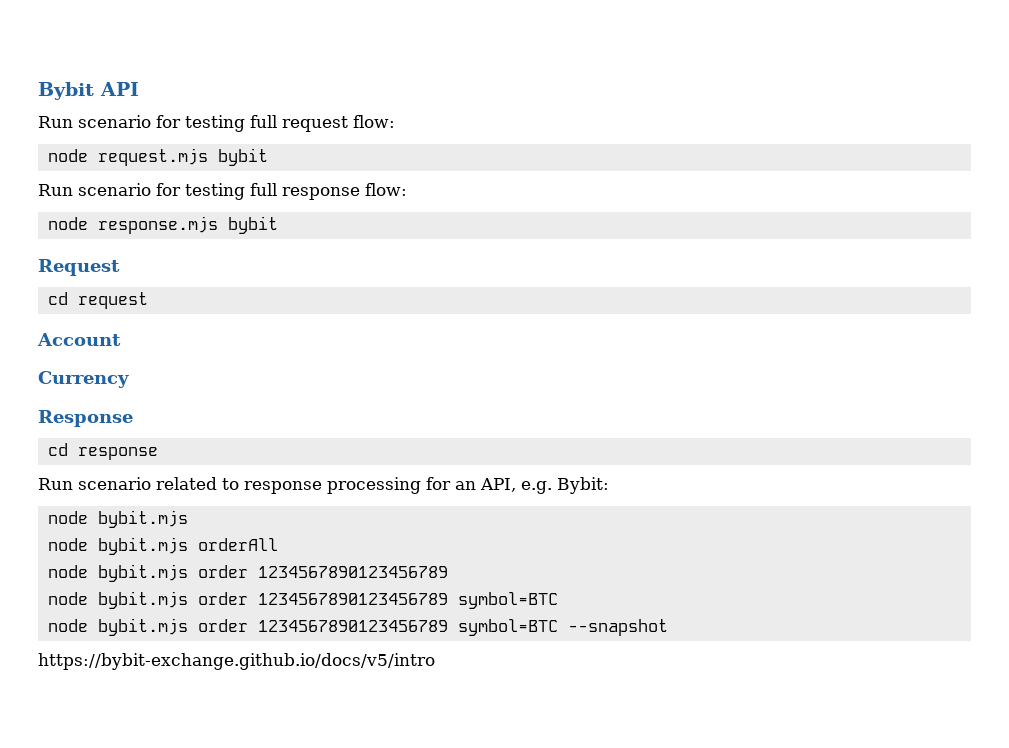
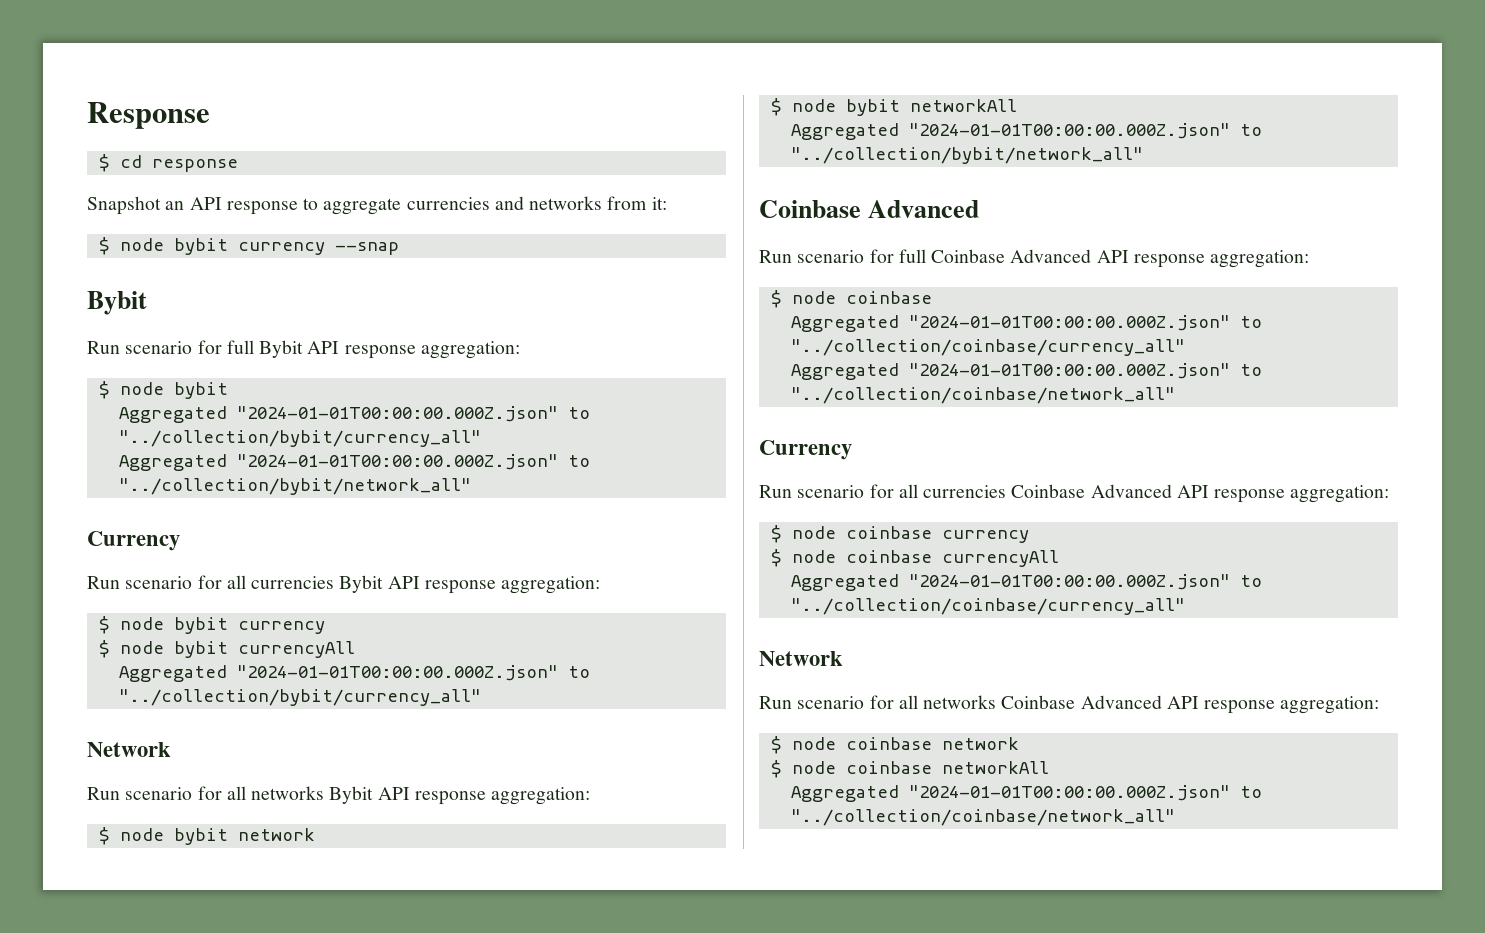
- Bybit API
- Run scenario for testing full request flow:
- node request.mjs bybit
- Run scenario for testing full response flow:
- node response.mjs bybit
- Request
- cd request
- Account
+ Response
+ $ cd response
+ Snapshot an API response to aggregate currencies and networks from it:
+ $ node bybit currency --snap
+ Bybit
+ Run scenario for full Bybit API response aggregation:
+ $ node bybit
+ Aggregated "2024-01-01T00:00:00.000Z.json" to "../collection/bybit/currency_all"
+ Aggregated "2024-01-01T00:00:00.000Z.json" to "../collection/bybit/network_all"
  Currency
- Response
- cd response
- Run scenario related to response processing for an API, e.g. Bybit:
- node bybit.mjs
- node bybit.mjs orderAll
- node bybit.mjs order 1234567890123456789
- node bybit.mjs order 1234567890123456789 symbol=BTC
- node bybit.mjs order 1234567890123456789 symbol=BTC --snapshot
- https://bybit-exchange.github.io/docs/v5/intro
+ Run scenario for all currencies Bybit API response aggregation:
+ $ node bybit currency
+ $ node bybit currencyAll
+ Aggregated "2024-01-01T00:00:00.000Z.json" to "../collection/bybit/currency_all"
+ Network
+ Run scenario for all networks Bybit API response aggregation:
+ $ node bybit network
+ $ node bybit networkAll
+ Aggregated "2024-01-01T00:00:00.000Z.json" to "../collection/bybit/network_all"
+ Coinbase Advanced
+ Run scenario for full Coinbase Advanced API response aggregation:
+ $ node coinbase
+ Aggregated "2024-01-01T00:00:00.000Z.json" to "../collection/coinbase/currency_all"
+ Aggregated "2024-01-01T00:00:00.000Z.json" to "../collection/coinbase/network_all"
+ Currency
+ Run scenario for all currencies Coinbase Advanced API response aggregation:
+ $ node coinbase currency
+ $ node coinbase currencyAll
+ Aggregated "2024-01-01T00:00:00.000Z.json" to "../collection/coinbase/currency_all"
+ Network
+ Run scenario for all networks Coinbase Advanced API response aggregation:
+ $ node coinbase network
+ $ node coinbase networkAll
+ Aggregated "2024-01-01T00:00:00.000Z.json" to "../collection/coinbase/network_all"

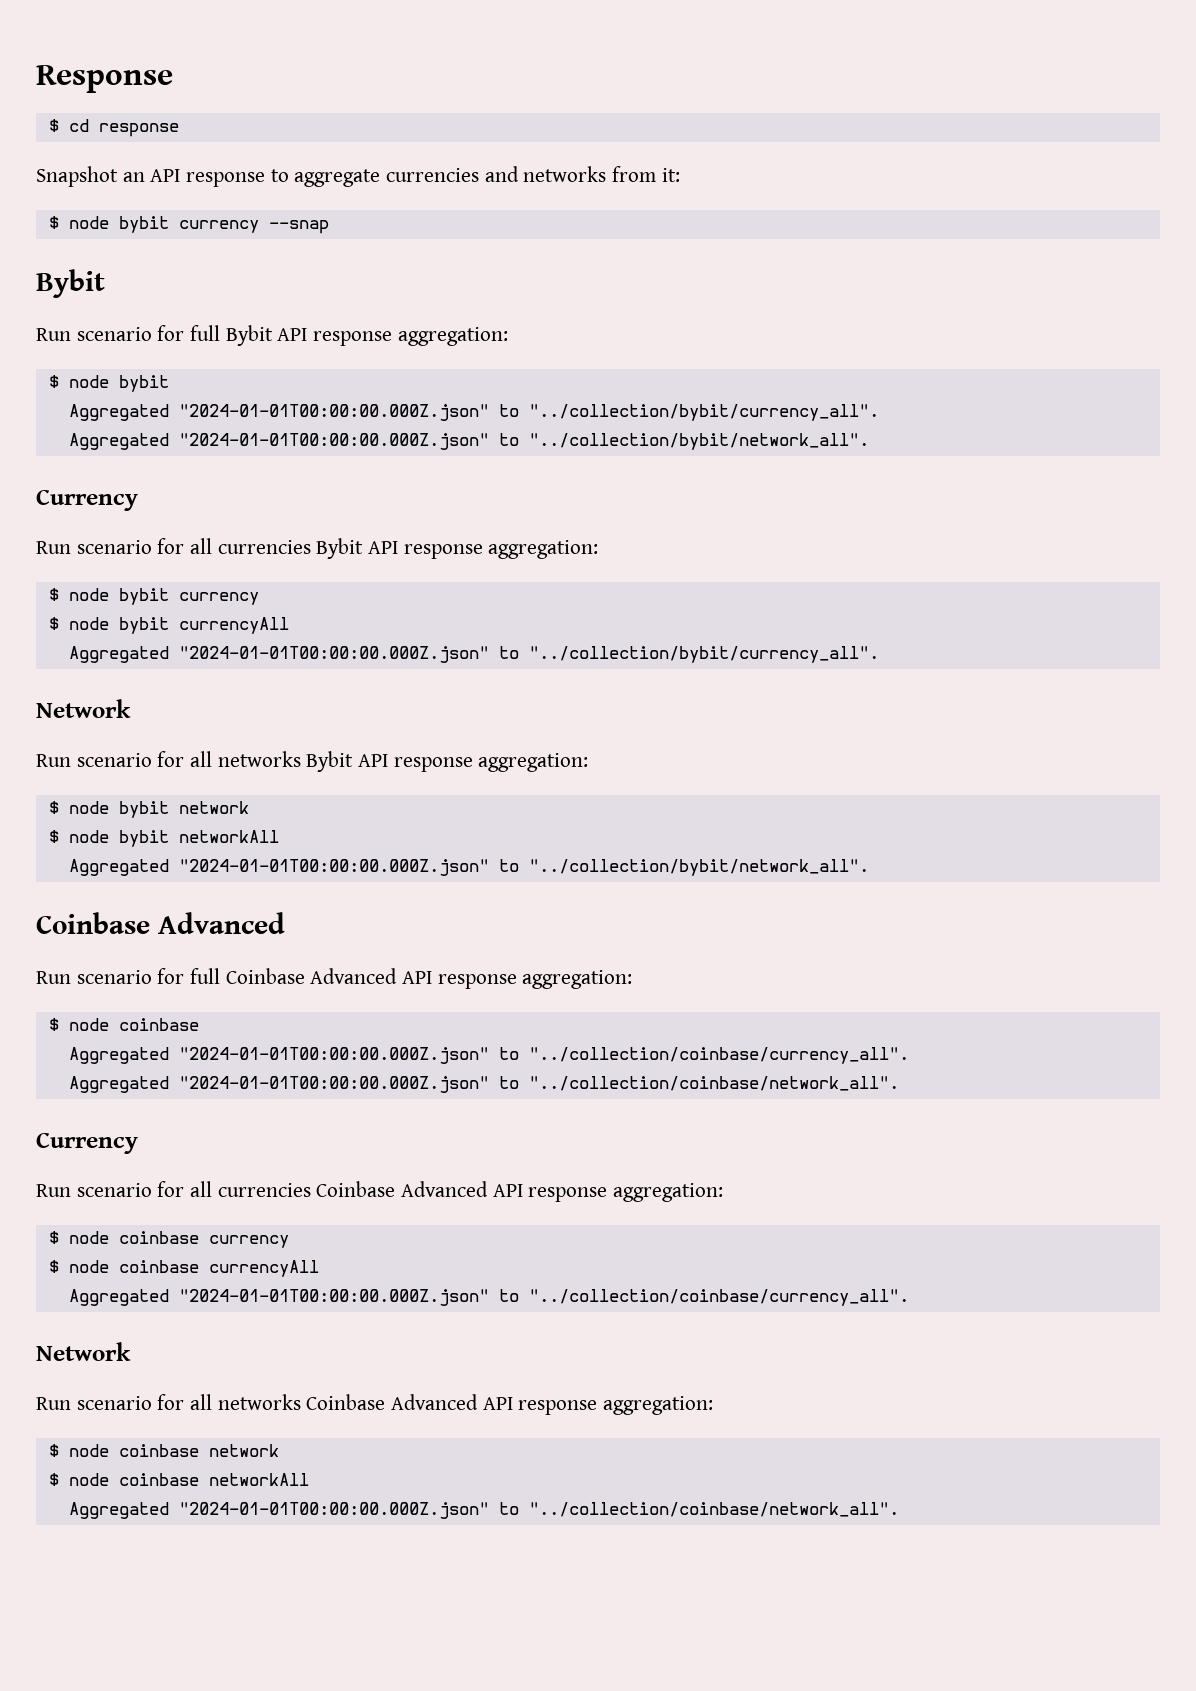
  Run scenario for full Bybit API response aggregation:
  $ node bybit
- Aggregated "2024-01-01T00:00:00.000Z.json" to "../collection/bybit/currency_all"
- Aggregated "2024-01-01T00:00:00.000Z.json" to "../collection/bybit/network_all"
+ Aggregated "2024-01-01T00:00:00.000Z.json" to "../collection/bybit/currency_all".
+ Aggregated "2024-01-01T00:00:00.000Z.json" to "../collection/bybit/network_all".
  $ node bybit currencyAll
- Aggregated "2024-01-01T00:00:00.000Z.json" to "../collection/bybit/currency_all"
+ Aggregated "2024-01-01T00:00:00.000Z.json" to "../collection/bybit/currency_all".
  $ node bybit networkAll
- Aggregated "2024-01-01T00:00:00.000Z.json" to "../collection/bybit/network_all"
+ Aggregated "2024-01-01T00:00:00.000Z.json" to "../collection/bybit/network_all".
  Run scenario for full Coinbase Advanced API response aggregation:
  $ node coinbase
- Aggregated "2024-01-01T00:00:00.000Z.json" to "../collection/coinbase/currency_all"
- Aggregated "2024-01-01T00:00:00.000Z.json" to "../collection/coinbase/network_all"
+ Aggregated "2024-01-01T00:00:00.000Z.json" to "../collection/coinbase/currency_all".
+ Aggregated "2024-01-01T00:00:00.000Z.json" to "../collection/coinbase/network_all".
  $ node coinbase currencyAll
- Aggregated "2024-01-01T00:00:00.000Z.json" to "../collection/coinbase/currency_all"
+ Aggregated "2024-01-01T00:00:00.000Z.json" to "../collection/coinbase/currency_all".
  $ node coinbase networkAll
- Aggregated "2024-01-01T00:00:00.000Z.json" to "../collection/coinbase/network_all"
+ Aggregated "2024-01-01T00:00:00.000Z.json" to "../collection/coinbase/network_all".

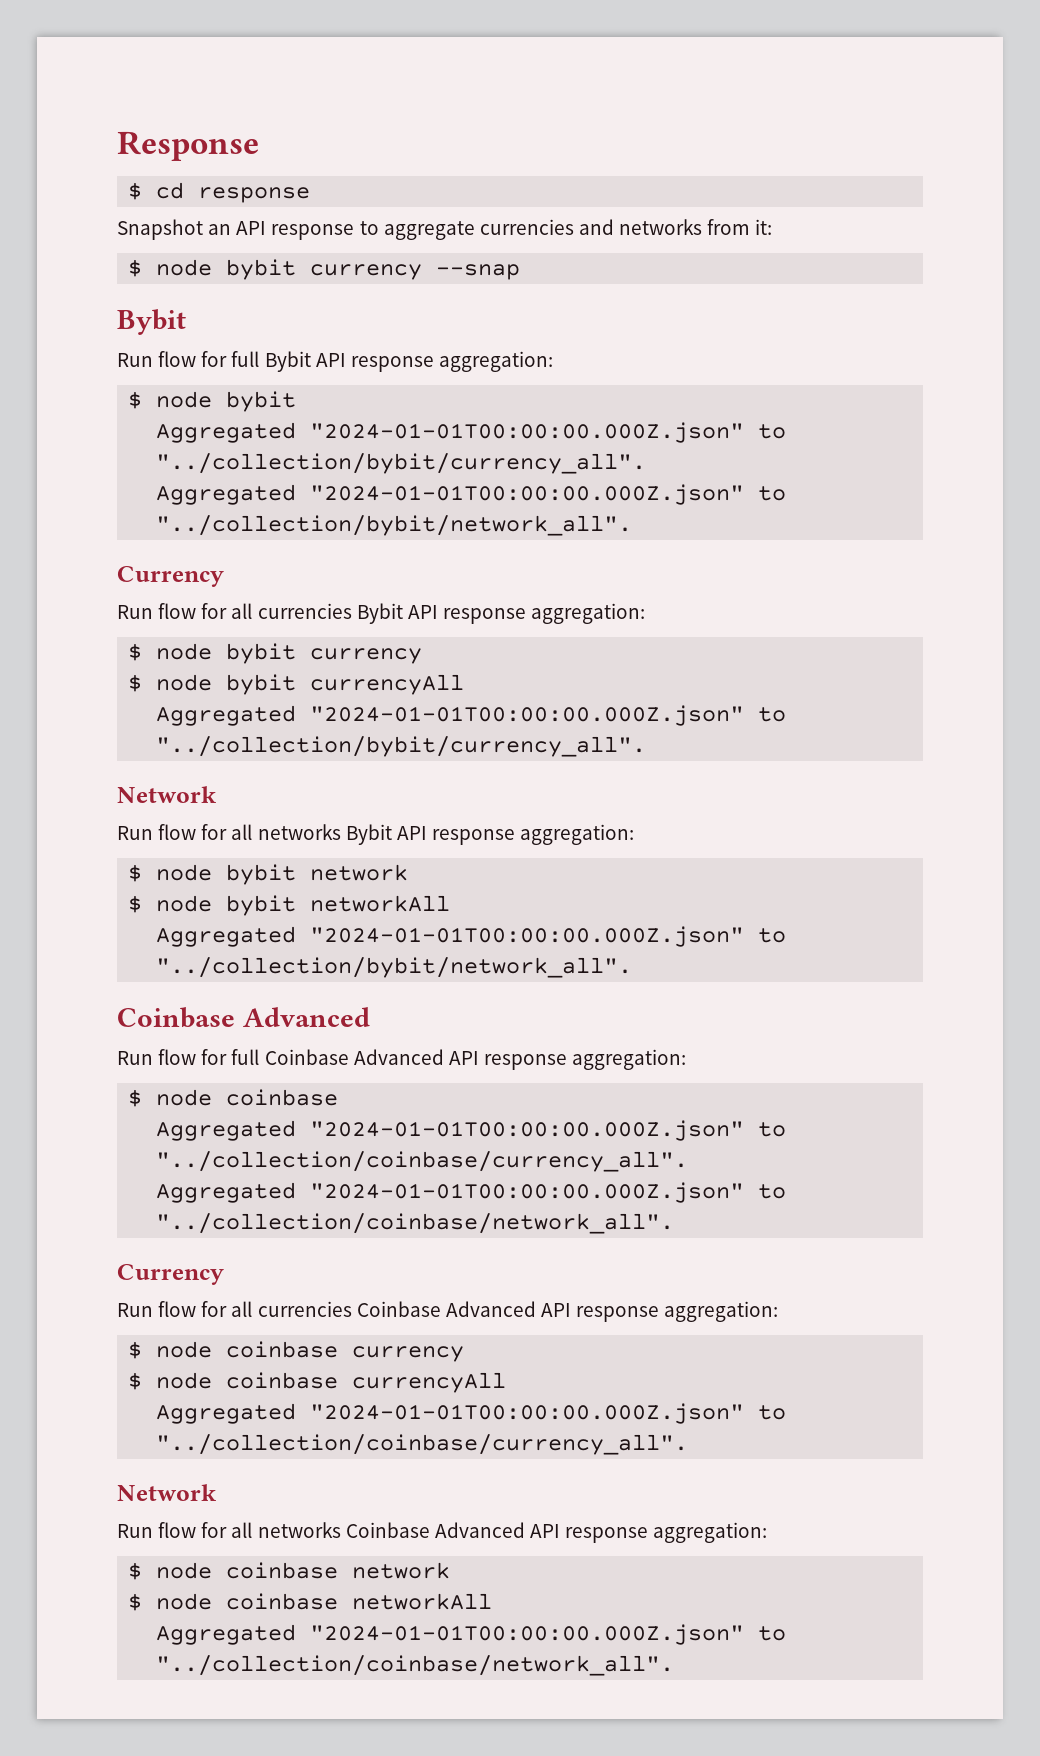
- Run scenario for full Bybit API response aggregation:
+ Run flow for full Bybit API response aggregation:
- Run scenario for all currencies Bybit API response aggregation:
+ Run flow for all currencies Bybit API response aggregation:
- Run scenario for all networks Bybit API response aggregation:
+ Run flow for all networks Bybit API response aggregation:
- Run scenario for full Coinbase Advanced API response aggregation:
+ Run flow for full Coinbase Advanced API response aggregation:
- Run scenario for all currencies Coinbase Advanced API response aggregation:
+ Run flow for all currencies Coinbase Advanced API response aggregation:
- Run scenario for all networks Coinbase Advanced API response aggregation:
+ Run flow for all networks Coinbase Advanced API response aggregation:

